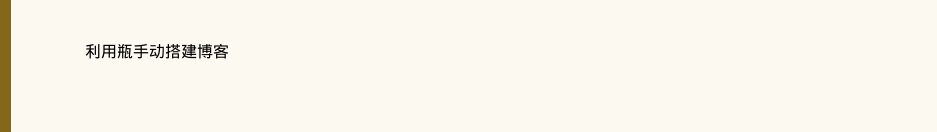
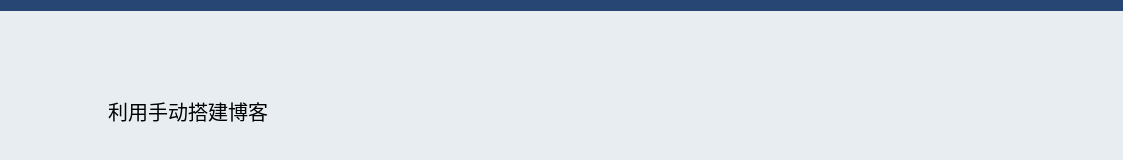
- 利用瓶手动搭建博客
+ 利用手动搭建博客

